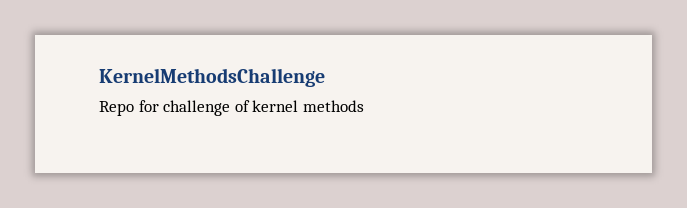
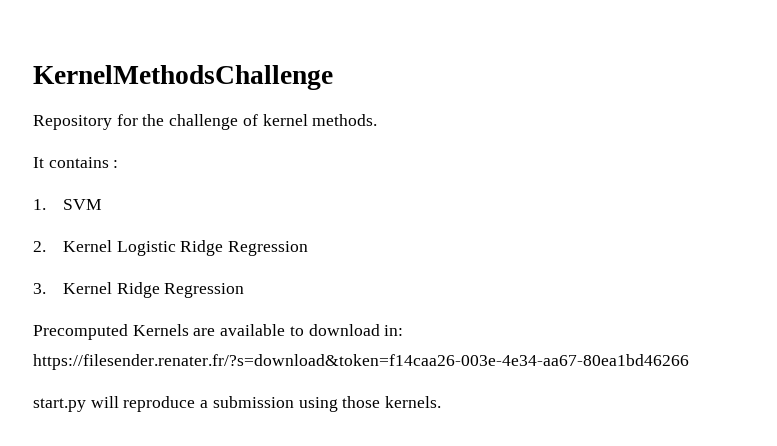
- Repo for challenge of kernel methods
+ Repository for the challenge of kernel methods.
+ It contains :
+ 1. SVM
+ 2. Kernel Logistic Ridge Regression
+ 3. Kernel Ridge Regression
+ Precomputed Kernels are available to download in: https://filesender.renater.fr/?s=download&token=f14caa26-003e-4e34-aa67-80ea1bd46266
+ start.py will reproduce a submission using those kernels.

